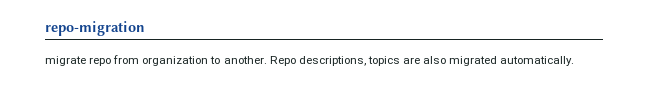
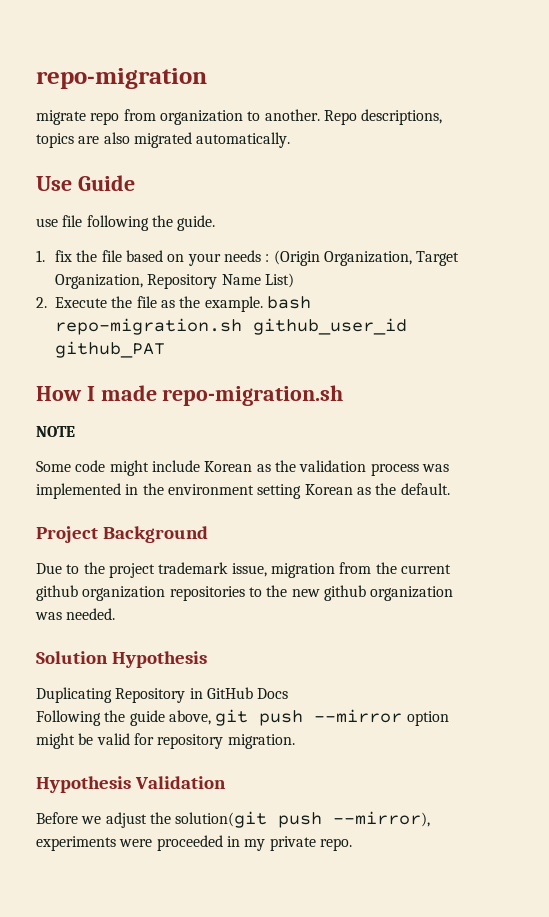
+ Use Guide
+ use file following the guide.
+ 1. fix the file based on your needs : (Origin Organization, Target Organization, Repository Name List)
+ 2. Execute the file as the example. bash repo-migration.sh github_user_id github_PAT
+ How I made repo-migration.sh
+ NOTE
+ Some code might include Korean as the validation process was implemented in the environment setting Korean as the default.
+ Project Background
+ Due to the project trademark issue, migration from the current github organization repositories to the new github organization was needed.
+ Solution Hypothesis
+ Duplicating Repository in GitHub Docs
+ Following the guide above, git push --mirror option might be valid for repository migration.
+ Hypothesis Validation
+ Before we adjust the solution(git push --mirror), experiments were proceeded in my private repo.

